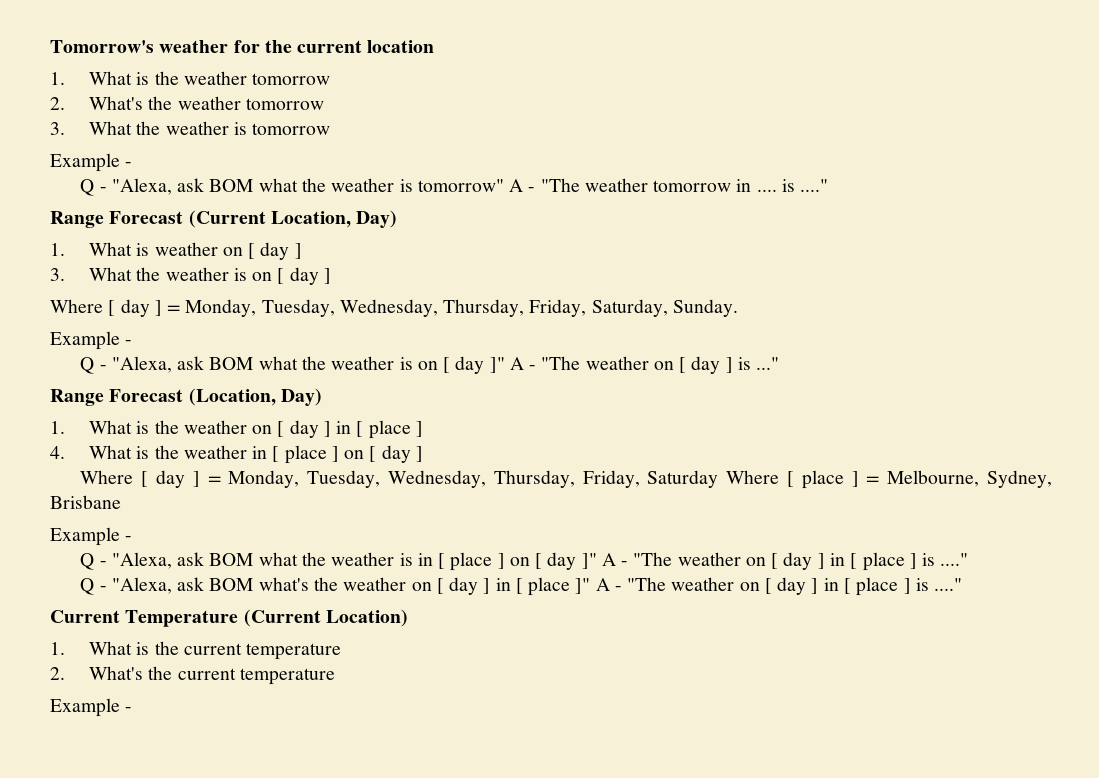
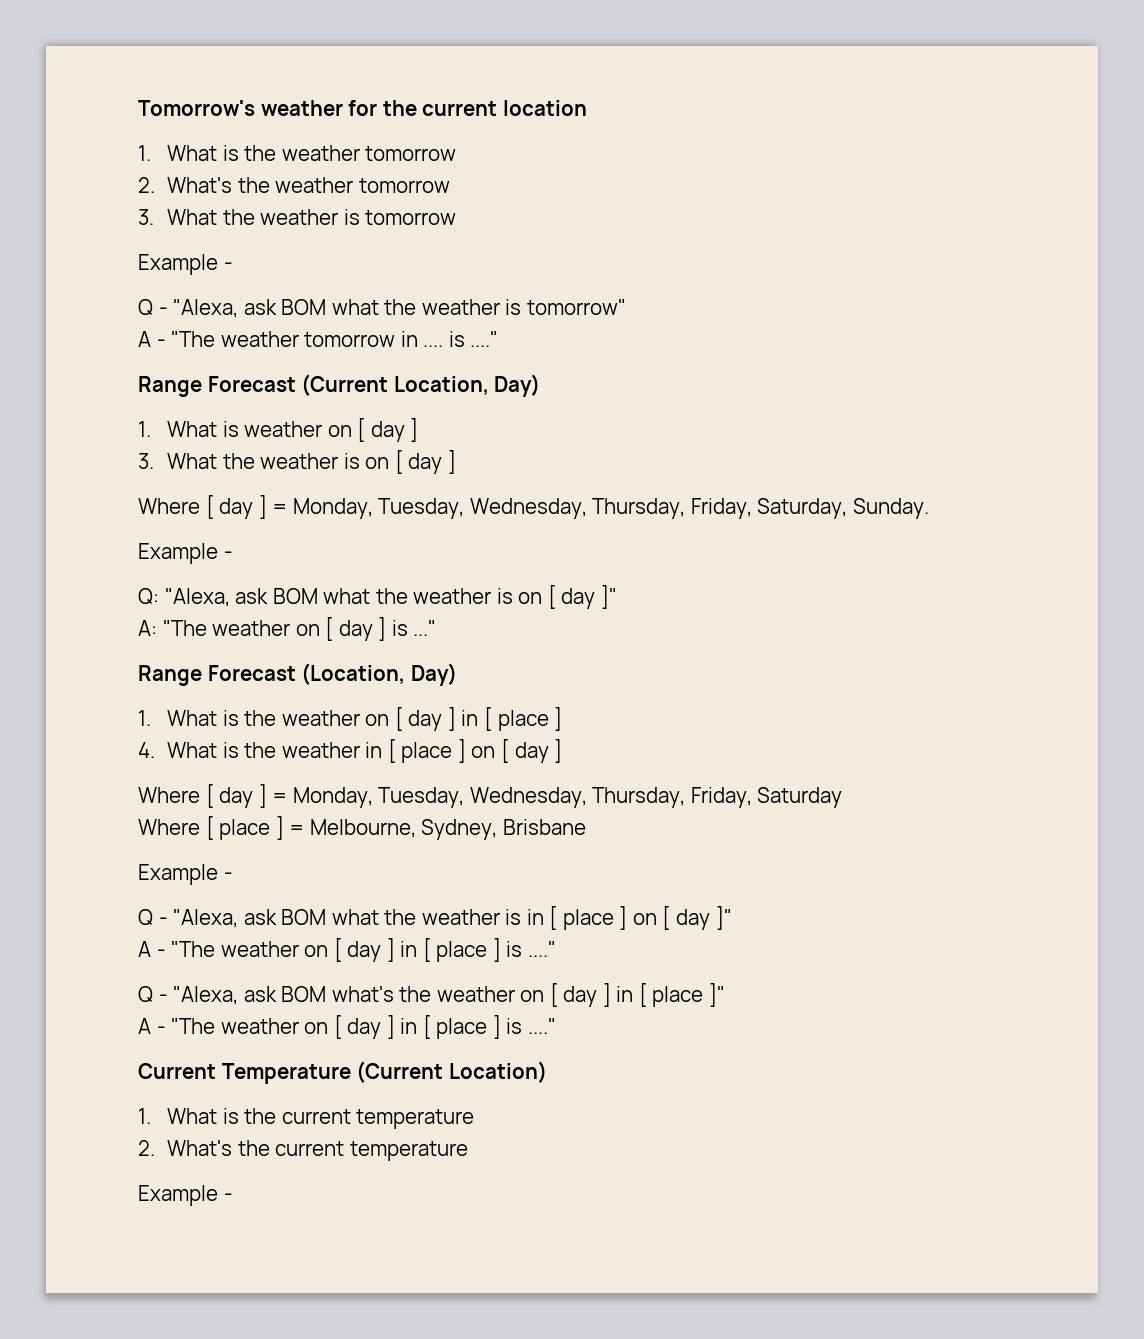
- Q - "Alexa, ask BOM what the weather is tomorrow" A - "The weather tomorrow in .... is ...."
+ Q - "Alexa, ask BOM what the weather is tomorrow"
+ A - "The weather tomorrow in .... is ...."
- Q - "Alexa, ask BOM what the weather is on [ day ]" A - "The weather on [ day ] is ..."
+ Q: "Alexa, ask BOM what the weather is on [ day ]"
+ A: "The weather on [ day ] is ..."
- Where [ day ] = Monday, Tuesday, Wednesday, Thursday, Friday, Saturday Where [ place ] = Melbourne, Sydney, Brisbane
+ Where [ day ] = Monday, Tuesday, Wednesday, Thursday, Friday, Saturday
+ Where [ place ] = Melbourne, Sydney, Brisbane
- Q - "Alexa, ask BOM what the weather is in [ place ] on [ day ]" A - "The weather on [ day ] in [ place ] is ...."
+ Q - "Alexa, ask BOM what the weather is in [ place ] on [ day ]"
+ A - "The weather on [ day ] in [ place ] is ...."
- Q - "Alexa, ask BOM what's the weather on [ day ] in [ place ]" A - "The weather on [ day ] in [ place ] is ...."
+ Q - "Alexa, ask BOM what's the weather on [ day ] in [ place ]"
+ A - "The weather on [ day ] in [ place ] is ...."

